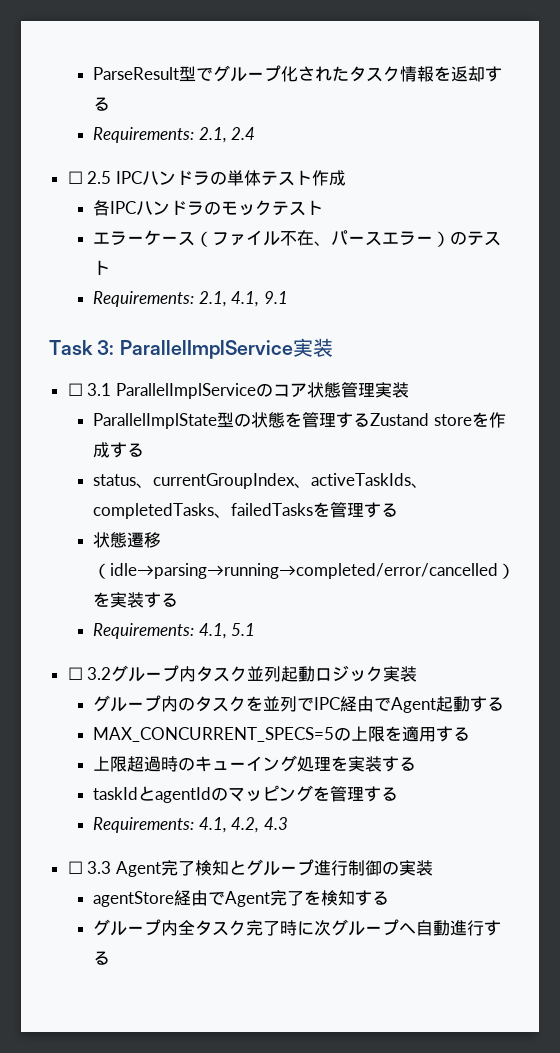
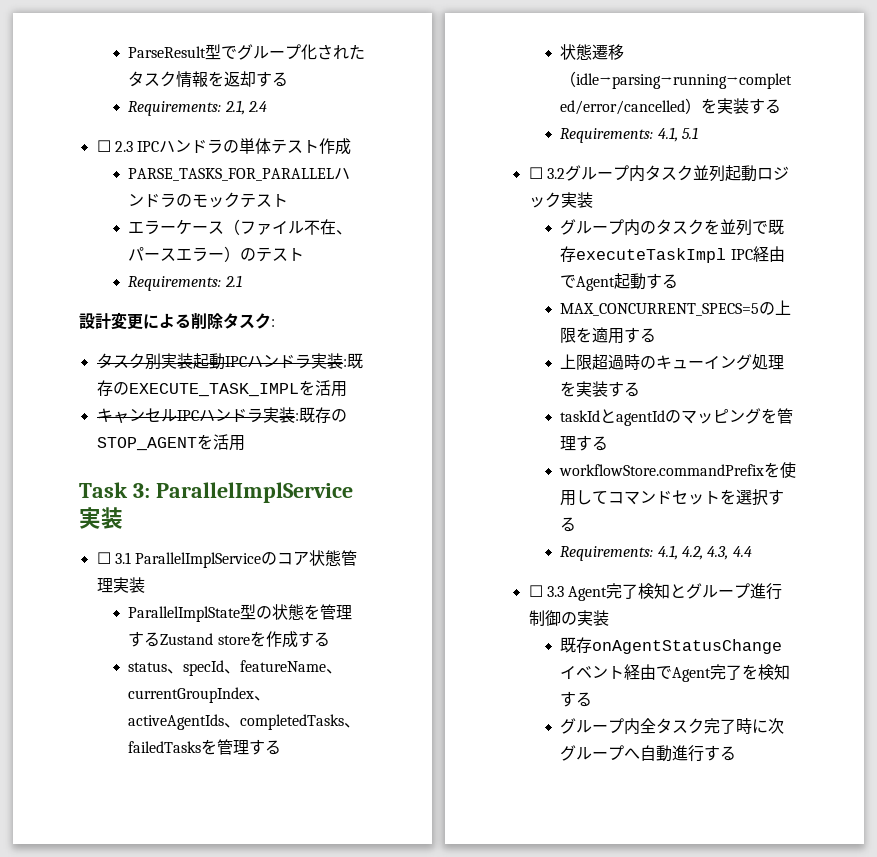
- ☐ 2.5 IPCハンドラの単体テスト作成
+ ☐ 2.3 IPCハンドラの単体テスト作成
- 各IPCハンドラのモックテスト
+ PARSE_TASKS_FOR_PARALLELハンドラのモックテスト
- Requirements: 2.1, 4.1, 9.1
+ Requirements: 2.1
+ 設計変更による削除タスク:
+ タスク別実装起動IPCハンドラ実装:既存のEXECUTE_TASK_IMPLを活用
+ キャンセルIPCハンドラ実装:既存のSTOP_AGENTを活用
- status、currentGroupIndex、activeTaskIds、completedTasks、failedTasksを管理する
+ status、specId、featureName、currentGroupIndex、activeAgentIds、completedTasks、failedTasksを管理する
- グループ内のタスクを並列でIPC経由でAgent起動する
+ グループ内のタスクを並列で既存executeTaskImpl IPC経由でAgent起動する
+ workflowStore.commandPrefixを使用してコマンドセットを選択する
- Requirements: 4.1, 4.2, 4.3
+ Requirements: 4.1, 4.2, 4.3, 4.4
- agentStore経由でAgent完了を検知する
+ 既存onAgentStatusChangeイベント経由でAgent完了を検知する

